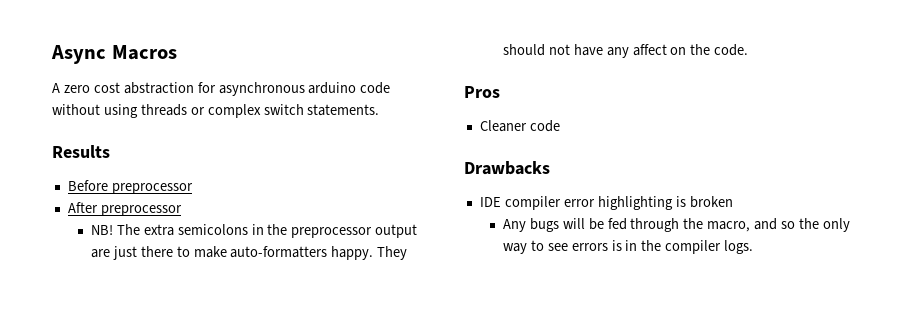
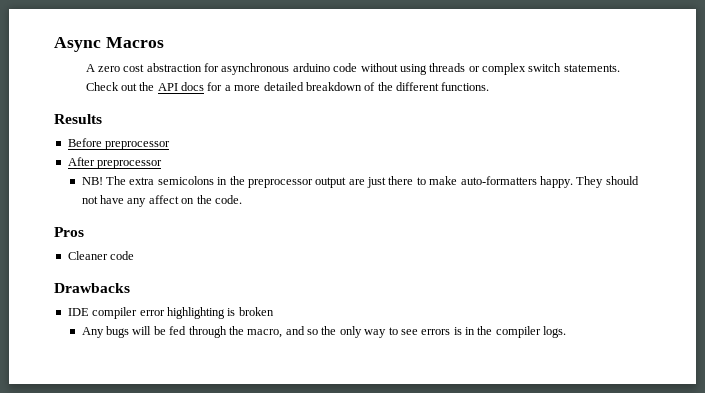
+ Check out the API docs for a more detailed breakdown of the different functions.

